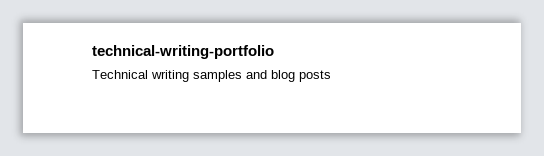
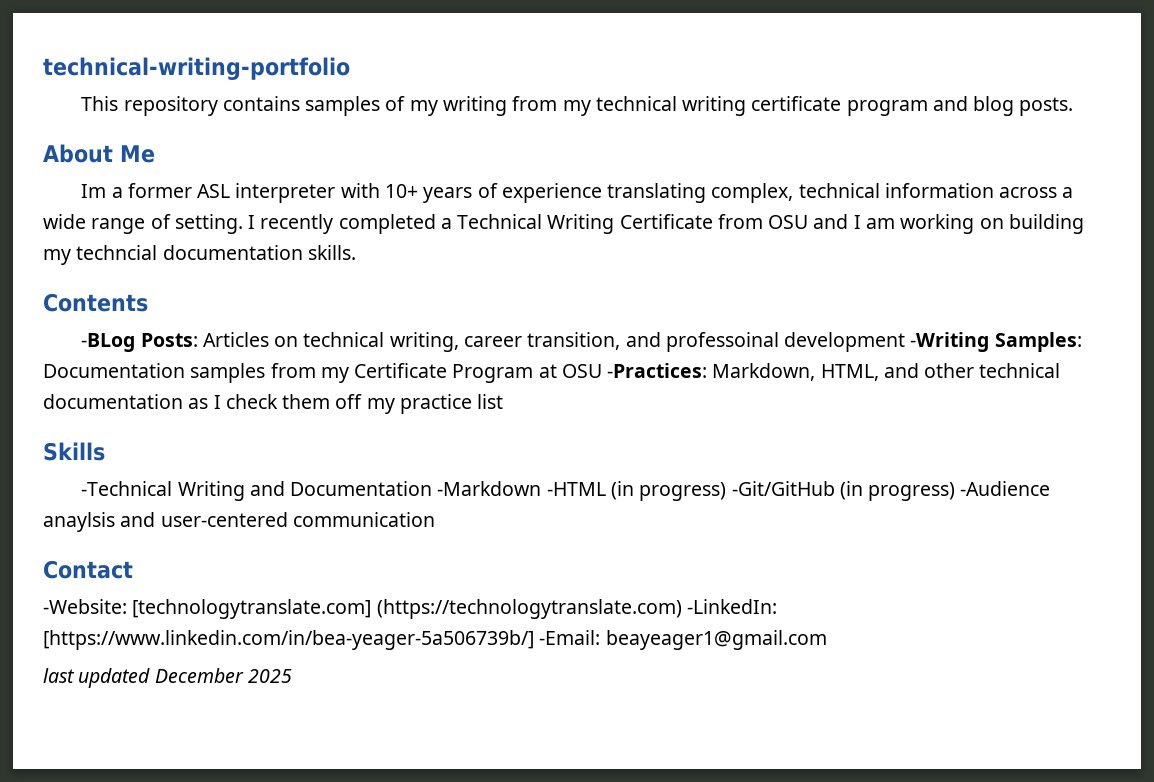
- Technical writing samples and blog posts
+ This repository contains samples of my writing from my technical writing certificate program and blog posts.
+ About Me
+ Im a former ASL interpreter with 10+ years of experience translating complex, technical information across a wide range of setting. I recently completed a Technical Writing Certificate from OSU and I am working on building my techncial documentation skills.
+ Contents
+ -BLog Posts: Articles on technical writing, career transition, and professoinal development -Writing Samples: Documentation samples from my Certificate Program at OSU -Practices: Markdown, HTML, and other technical documentation as I check them off my practice list
+ Skills
+ -Technical Writing and Documentation -Markdown -HTML (in progress) -Git/GitHub (in progress) -Audience anaylsis and user-centered communication
+ Contact
+ -Website: [technologytranslate.com] (https://technologytranslate.com) -LinkedIn: [https://www.linkedin.com/in/bea-yeager-5a506739b/] -Email: beayeager1@gmail.com
+ last updated December 2025

